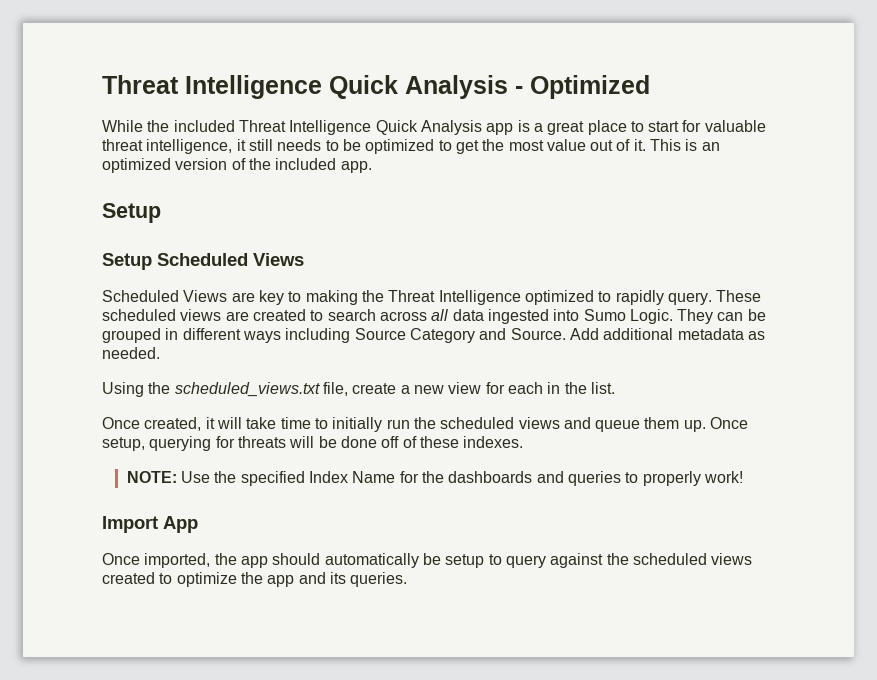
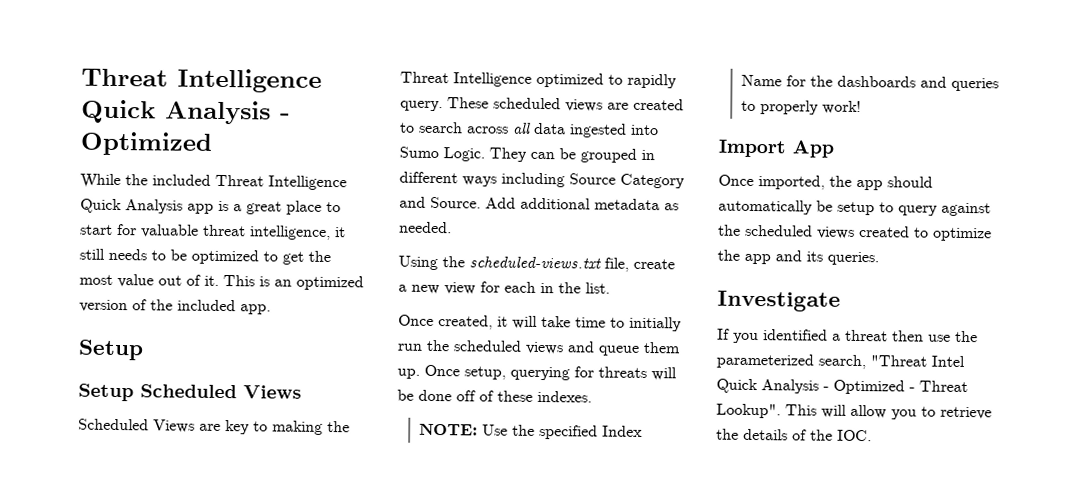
- Using the scheduled_views.txt file, create a new view for each in the list.
+ Using the scheduled-views.txt file, create a new view for each in the list.
+ Investigate
+ If you identified a threat then use the parameterized search, "Threat Intel Quick Analysis - Optimized - Threat Lookup". This will allow you to retrieve the details of the IOC.

